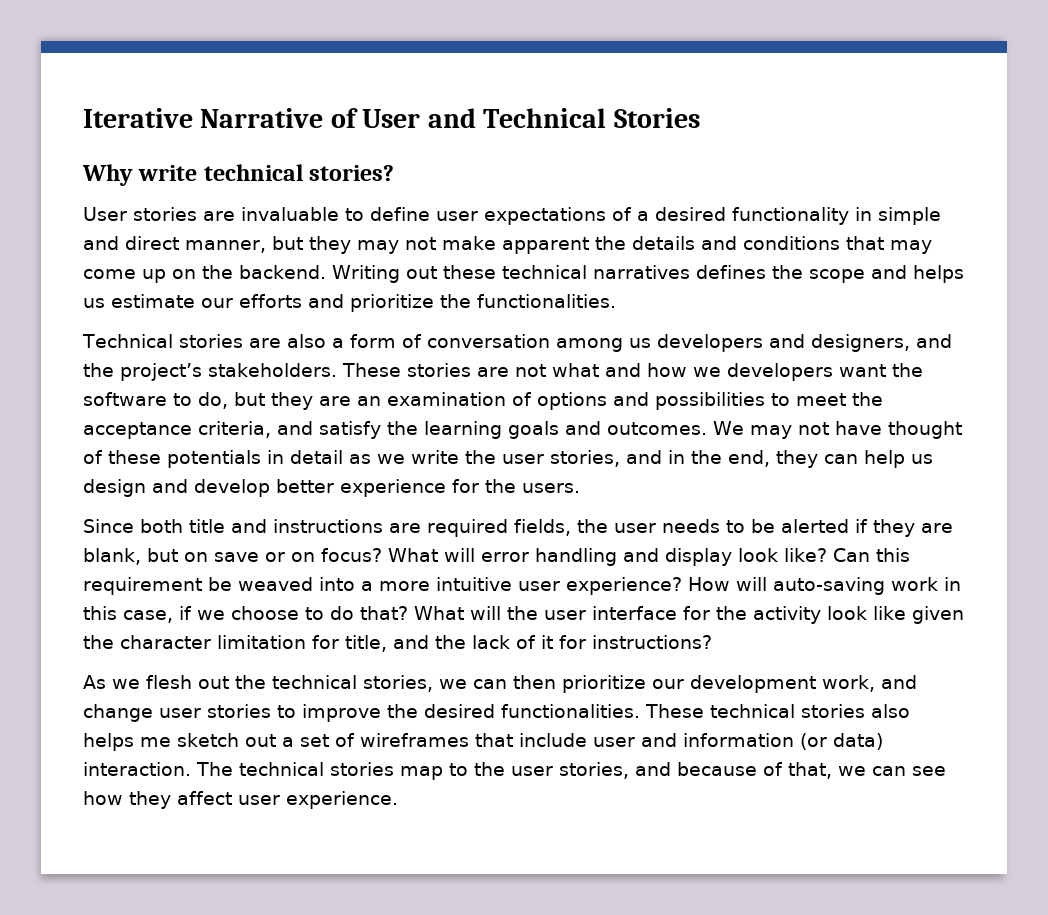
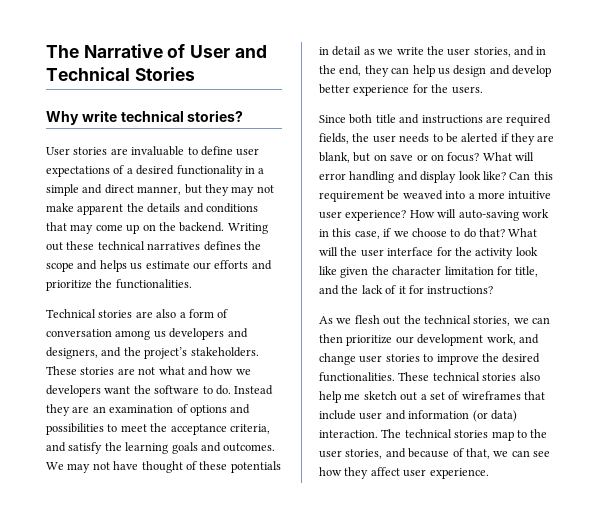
- Iterative Narrative of User and Technical Stories
+ The Narrative of User and Technical Stories
- User stories are invaluable to define user expectations of a desired functionality in simple and direct manner, but they may not make apparent the details and conditions that may come up on the backend.
+ User stories are invaluable to define user expectations of a desired functionality in a simple and direct manner, but they may not make apparent the details and conditions that may come up on the backend.
- These stories are not what and how we developers want the software to do, but they are an examination of options and possibilities to meet the acceptance criteria, and satisfy the learning goals and outcomes.
+ These stories are not what and how we developers want the software to do. Instead they are an examination of options and possibilities to meet the acceptance criteria, and satisfy the learning goals and outcomes.
- These technical stories also helps me sketch out a set of wireframes that include user and information (or data) interaction.
+ These technical stories also help me sketch out a set of wireframes that include user and information (or data) interaction.

